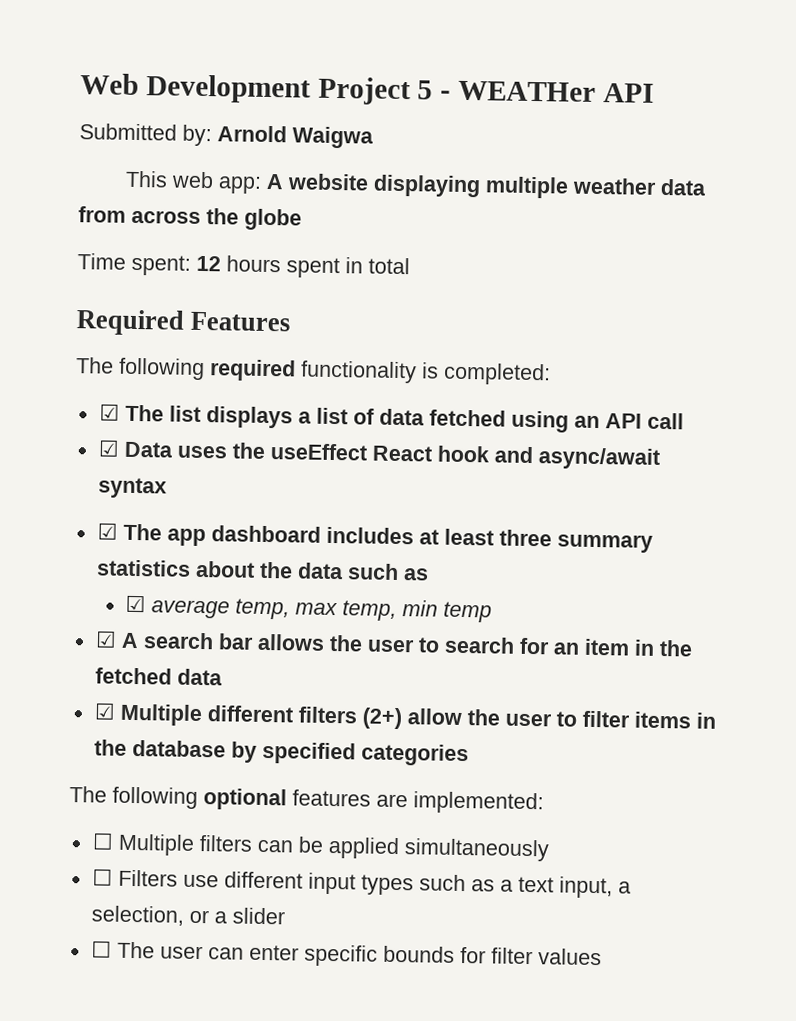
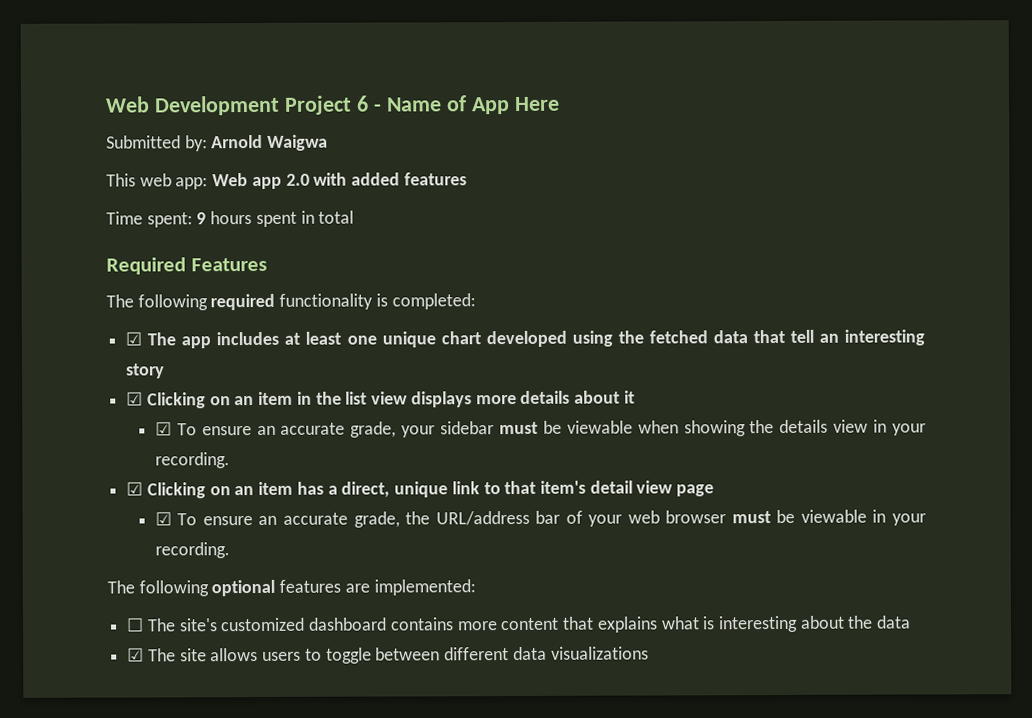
- Web Development Project 5 - WEATHer API
+ Web Development Project 6 - Name of App Here
- This web app: A website displaying multiple weather data from across the globe
+ This web app: Web app 2.0 with added features
- Time spent: 12 hours spent in total
+ Time spent: 9 hours spent in total
- ☑ The list displays a list of data fetched using an API call
- ☑ Data uses the useEffect React hook and async/await syntax
- ☑ The app dashboard includes at least three summary statistics about the data such as
- ☑ average temp, max temp, min temp
- ☑ A search bar allows the user to search for an item in the fetched data
- ☑ Multiple different filters (2+) allow the user to filter items in the database by specified categories
+ ☑ The app includes at least one unique chart developed using the fetched data that tell an interesting story
+ ☑ Clicking on an item in the list view displays more details about it
+ ☑ To ensure an accurate grade, your sidebar must be viewable when showing the details view in your recording.
+ ☑ Clicking on an item has a direct, unique link to that item's detail view page
+ ☑ To ensure an accurate grade, the URL/address bar of your web browser must be viewable in your recording.
- ☐ Multiple filters can be applied simultaneously
- ☐ Filters use different input types such as a text input, a selection, or a slider
- ☐ The user can enter specific bounds for filter values
+ ☐ The site's customized dashboard contains more content that explains what is interesting about the data
+ ☑ The site allows users to toggle between different data visualizations

